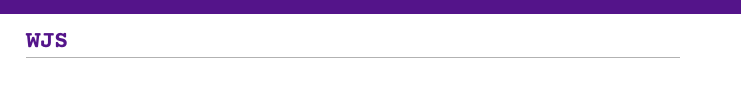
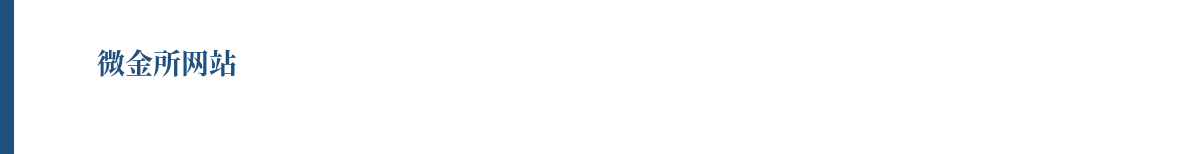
- WJS
+ 微金所网站

